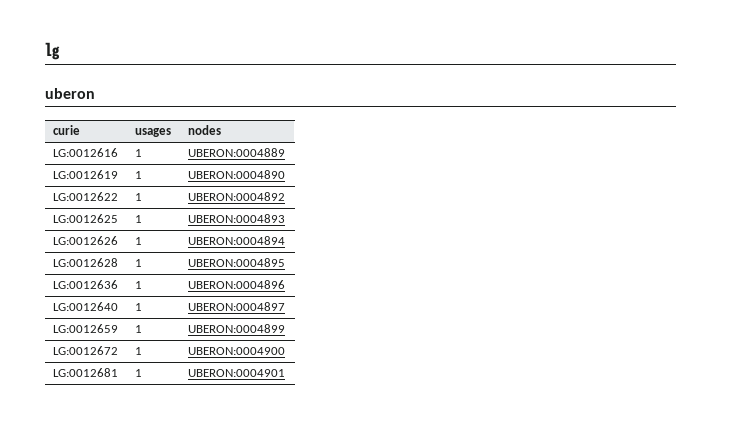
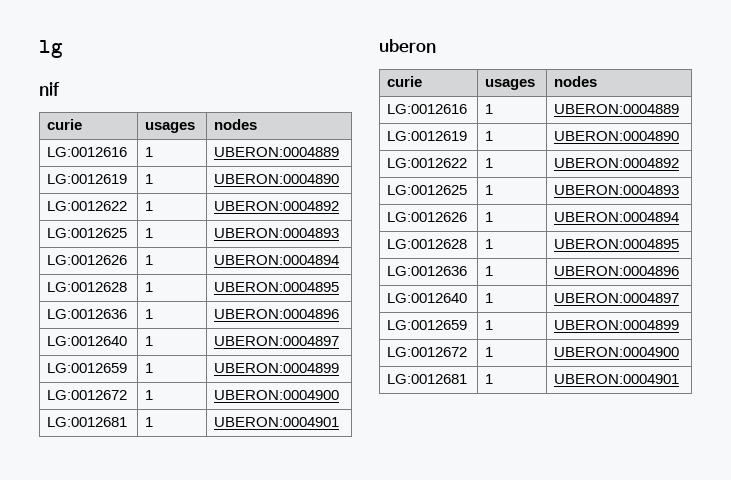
+ nif
+ curie | usages | nodes
+ LG:0012616 | 1 | UBERON:0004889
+ LG:0012619 | 1 | UBERON:0004890
+ LG:0012622 | 1 | UBERON:0004892
+ LG:0012625 | 1 | UBERON:0004893
+ LG:0012626 | 1 | UBERON:0004894
+ LG:0012628 | 1 | UBERON:0004895
+ LG:0012636 | 1 | UBERON:0004896
+ LG:0012640 | 1 | UBERON:0004897
+ LG:0012659 | 1 | UBERON:0004899
+ LG:0012672 | 1 | UBERON:0004900
+ LG:0012681 | 1 | UBERON:0004901

